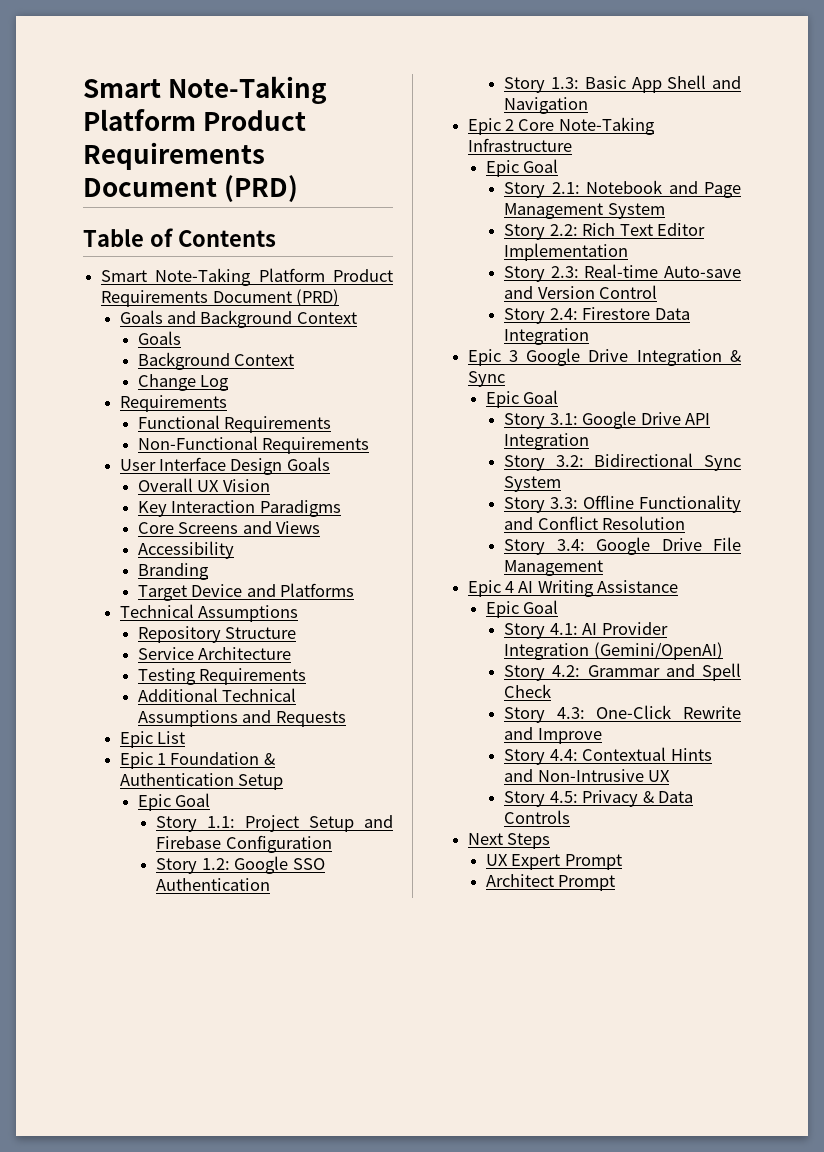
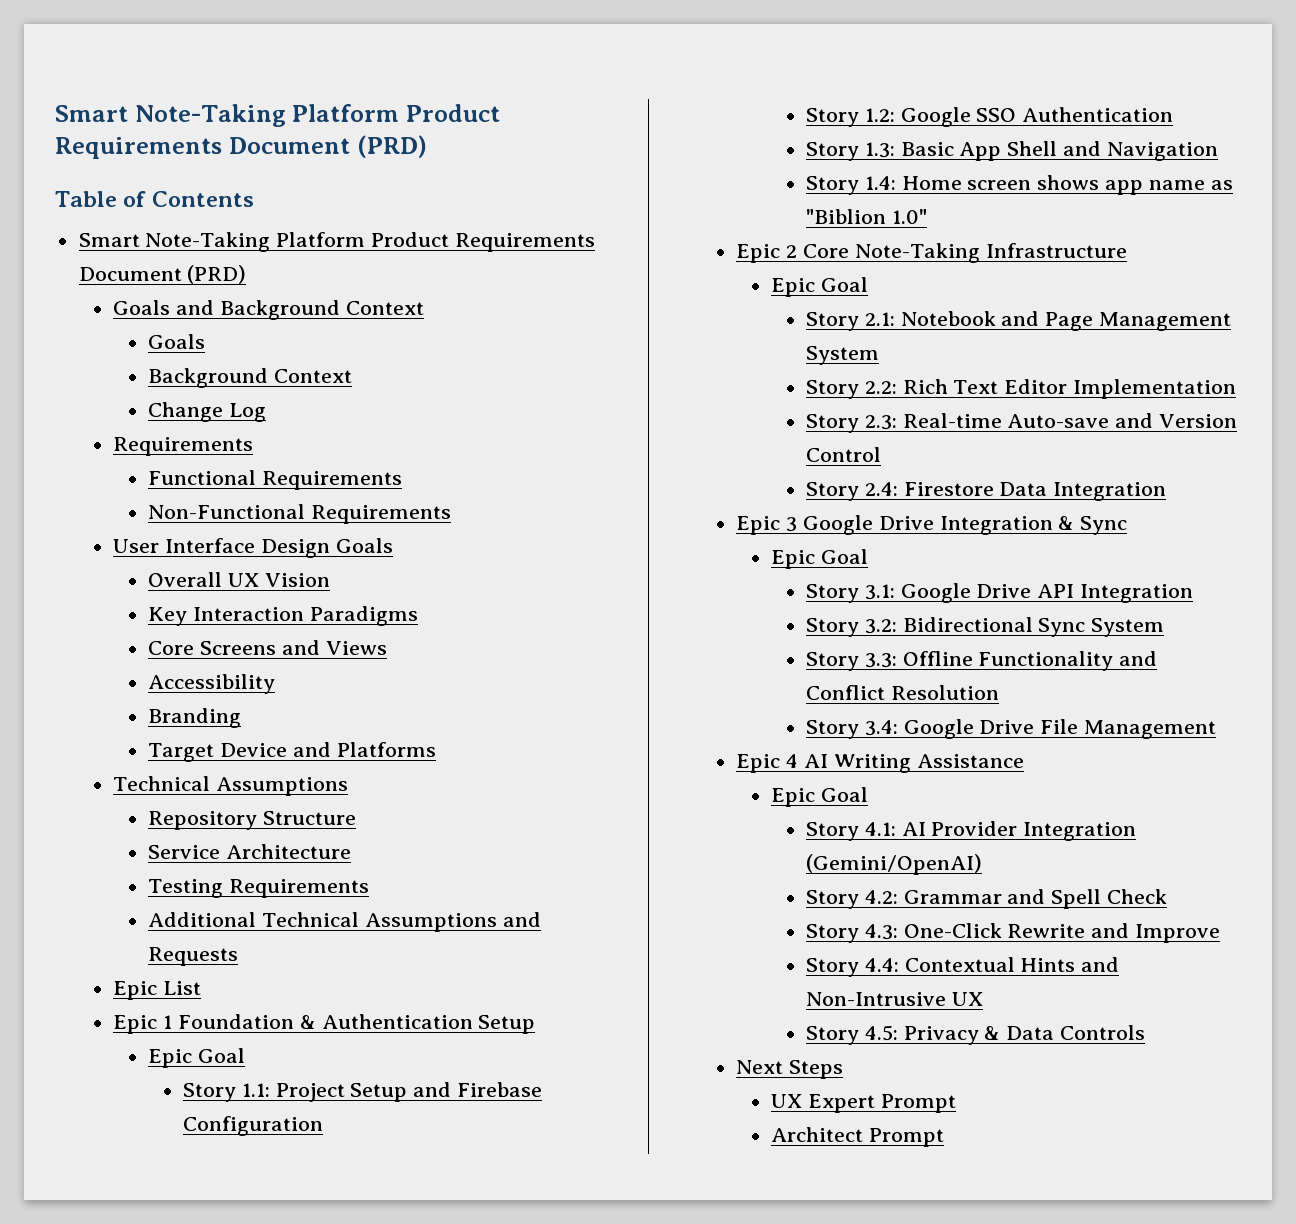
+ Story 1.4: Home screen shows app name as "Biblion 1.0"

